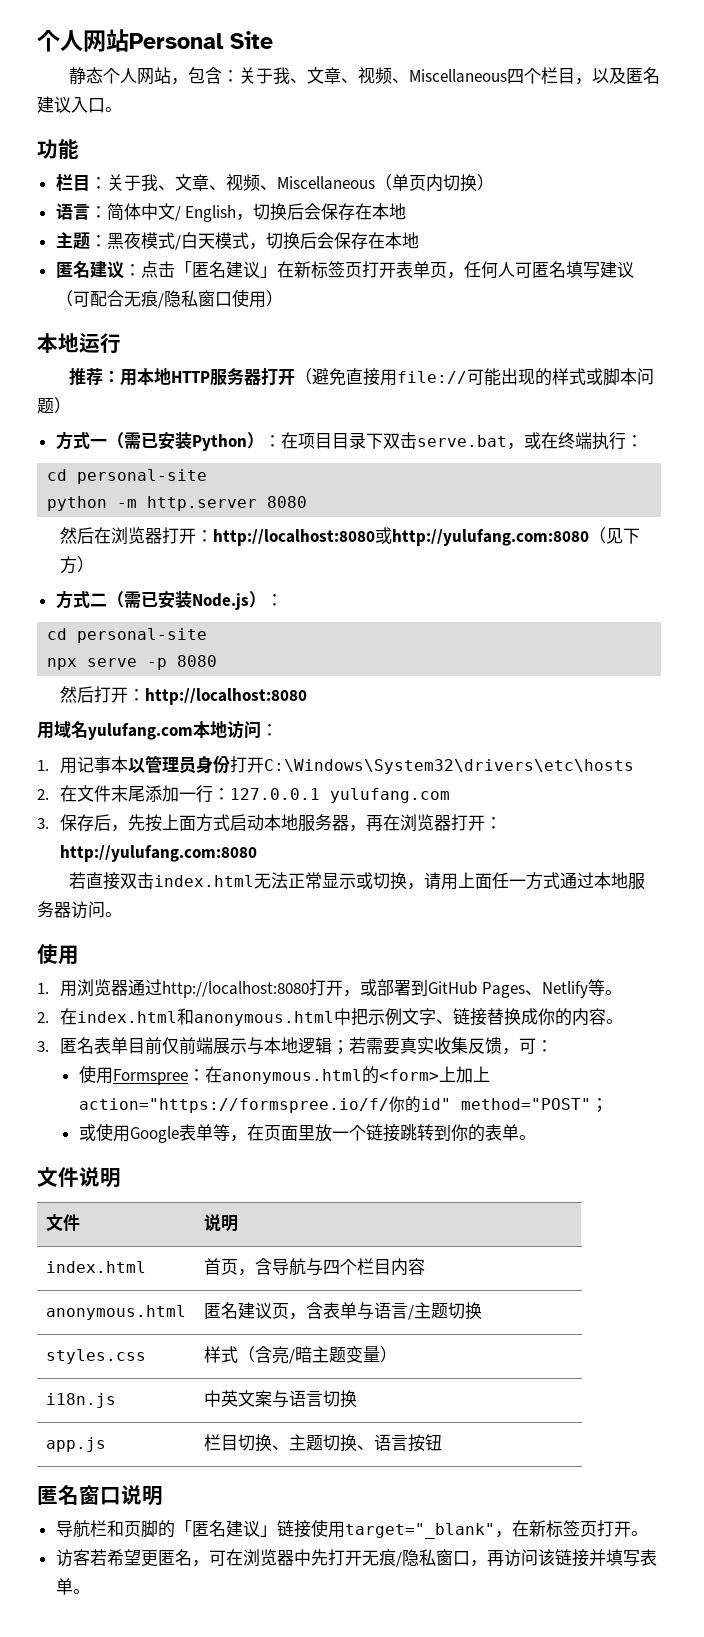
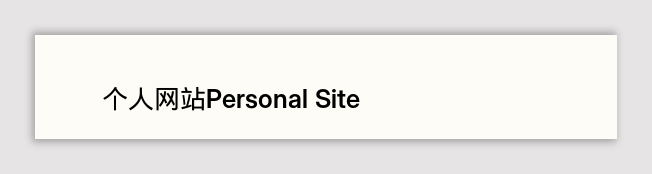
- 静态个人网站，包含：关于我、文章、视频、Miscellaneous四个栏目，以及匿名建议入口。
- 功能
- 栏目：关于我、文章、视频、Miscellaneous（单页内切换）
- 语言：简体中文/ English，切换后会保存在本地
- 主题：黑夜模式/白天模式，切换后会保存在本地
- 匿名建议：点击「匿名建议」在新标签页打开表单页，任何人可匿名填写建议（可配合无痕/隐私窗口使用）
- 本地运行
- 推荐：用本地HTTP服务器打开（避免直接用file://可能出现的样式或脚本问题）
- 方式一（需已安装Python）：在项目目录下双击serve.bat，或在终端执行：
- cd personal-site
- python -m http.server 8080
- 然后在浏览器打开：http://localhost:8080或http://yulufang.com:8080（见下方）
- 方式二（需已安装Node.js）：
- cd personal-site
- npx serve -p 8080
- 然后打开：http://localhost:8080
- 用域名yulufang.com本地访问：
- 1.用记事本以管理员身份打开C:\Windows\System32\drivers\etc\hosts
- 2.在文件末尾添加一行：127.0.0.1 yulufang.com
- 3.保存后，先按上面方式启动本地服务器，再在浏览器打开：http://yulufang.com:8080
- 若直接双击index.html无法正常显示或切换，请用上面任一方式通过本地服务器访问。
- 使用
- 1.用浏览器通过http://localhost:8080打开，或部署到GitHub Pages、Netlify等。
- 2.在index.html和anonymous.html中把示例文字、链接替换成你的内容。
- 3.匿名表单目前仅前端展示与本地逻辑；若需要真实收集反馈，可：
- 使用Formspree：在anonymous.html的<form>上加上action="https://formspree.io/f/你的id" method="POST"；
- 或使用Google表单等，在页面里放一个链接跳转到你的表单。
- 文件说明
- 文件 | 说明
- index.html | 首页，含导航与四个栏目内容
- anonymous.html | 匿名建议页，含表单与语言/主题切换
- styles.css | 样式（含亮/暗主题变量）
- i18n.js | 中英文案与语言切换
- app.js | 栏目切换、主题切换、语言按钮
- 匿名窗口说明
- 导航栏和页脚的「匿名建议」链接使用target="_blank"，在新标签页打开。
- 访客若希望更匿名，可在浏览器中先打开无痕/隐私窗口，再访问该链接并填写表单。

